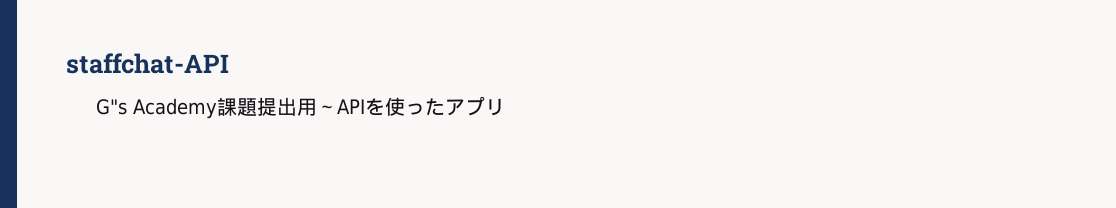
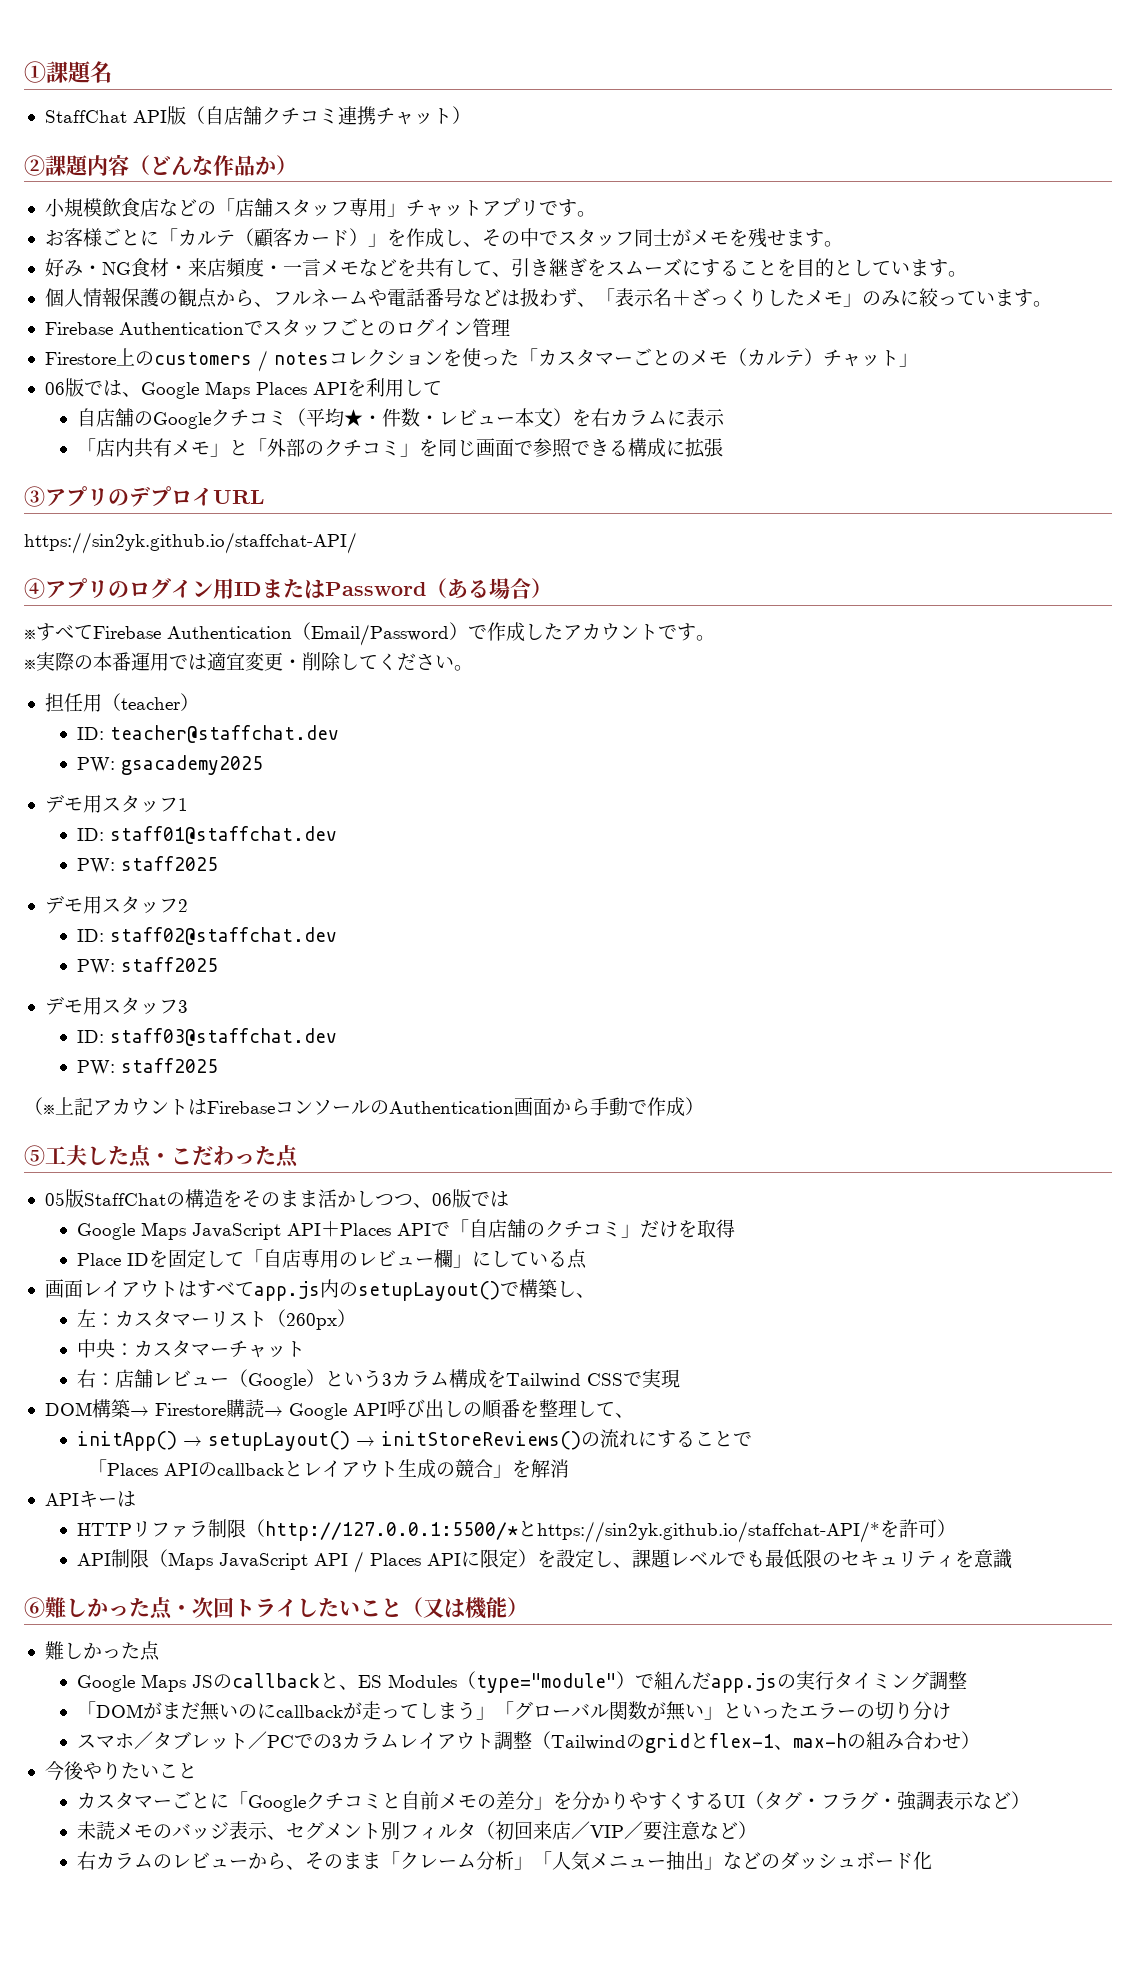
- staffchat-API
- G"s Academy課題提出用～APIを使ったアプリ
+ ①課題名
+ StaffChat API版（自店舗クチコミ連携チャット）
+ ②課題内容（どんな作品か）
+ 小規模飲食店などの「店舗スタッフ専用」チャットアプリです。
+ お客様ごとに「カルテ（顧客カード）」を作成し、その中でスタッフ同士がメモを残せます。
+ 好み・NG食材・来店頻度・一言メモなどを共有して、引き継ぎをスムーズにすることを目的としています。
+ 個人情報保護の観点から、フルネームや電話番号などは扱わず、「表示名＋ざっくりしたメモ」のみに絞っています。
+ Firebase Authenticationでスタッフごとのログイン管理
+ Firestore上のcustomers / notesコレクションを使った「カスタマーごとのメモ（カルテ）チャット」
+ 06版では、Google Maps Places APIを利用して
+ 自店舗のGoogleクチコミ（平均★・件数・レビュー本文）を右カラムに表示
+ 「店内共有メモ」と「外部のクチコミ」を同じ画面で参照できる構成に拡張
+ ③アプリのデプロイURL
+ https://sin2yk.github.io/staffchat-API/
+ ④アプリのログイン用IDまたはPassword（ある場合）
+ ※すべてFirebase Authentication（Email/Password）で作成したアカウントです。
+ ※実際の本番運用では適宜変更・削除してください。
+ 担任用（teacher）
+ ID: teacher@staffchat.dev
+ PW: gsacademy2025
+ デモ用スタッフ1
+ ID: staff01@staffchat.dev
+ PW: staff2025
+ デモ用スタッフ2
+ ID: staff02@staffchat.dev
+ PW: staff2025
+ デモ用スタッフ3
+ ID: staff03@staffchat.dev
+ PW: staff2025
+ （※上記アカウントはFirebaseコンソールのAuthentication画面から手動で作成）
+ ⑤工夫した点・こだわった点
+ 05版StaffChatの構造をそのまま活かしつつ、06版では
+ Google Maps JavaScript API＋Places APIで「自店舗のクチコミ」だけを取得
+ Place IDを固定して「自店専用のレビュー欄」にしている点
+ 画面レイアウトはすべてapp.js内のsetupLayout()で構築し、
+ 左：カスタマーリスト（260px）
+ 中央：カスタマーチャット
+ 右：店舗レビュー（Google）という3カラム構成をTailwind CSSで実現
+ DOM構築→ Firestore購読→ Google API呼び出しの順番を整理して、
+ initApp() → setupLayout() → initStoreReviews()の流れにすることで
+ 「Places APIのcallbackとレイアウト生成の競合」を解消
+ APIキーは
+ HTTPリファラ制限（http://127.0.0.1:5500/*とhttps://sin2yk.github.io/staffchat-API/*を許可）
+ API制限（Maps JavaScript API / Places APIに限定）を設定し、課題レベルでも最低限のセキュリティを意識
+ ⑥難しかった点・次回トライしたいこと（又は機能）
+ 難しかった点
+ Google Maps JSのcallbackと、ES Modules（type="module"）で組んだapp.jsの実行タイミング調整
+ 「DOMがまだ無いのにcallbackが走ってしまう」「グローバル関数が無い」といったエラーの切り分け
+ スマホ／タブレット／PCでの3カラムレイアウト調整（Tailwindのgridとflex-1、max-hの組み合わせ）
+ 今後やりたいこと
+ カスタマーごとに「Googleクチコミと自前メモの差分」を分かりやすくするUI（タグ・フラグ・強調表示など）
+ 未読メモのバッジ表示、セグメント別フィルタ（初回来店／VIP／要注意など）
+ 右カラムのレビューから、そのまま「クレーム分析」「人気メニュー抽出」などのダッシュボード化

